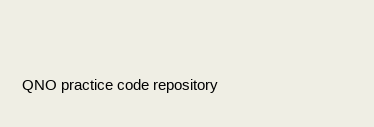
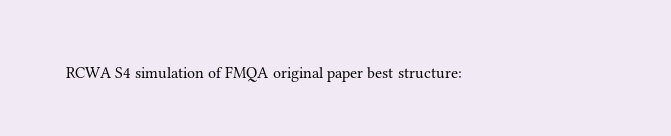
- QNO practice code repository
+ RCWA S4 simulation of FMQA original paper best structure:

